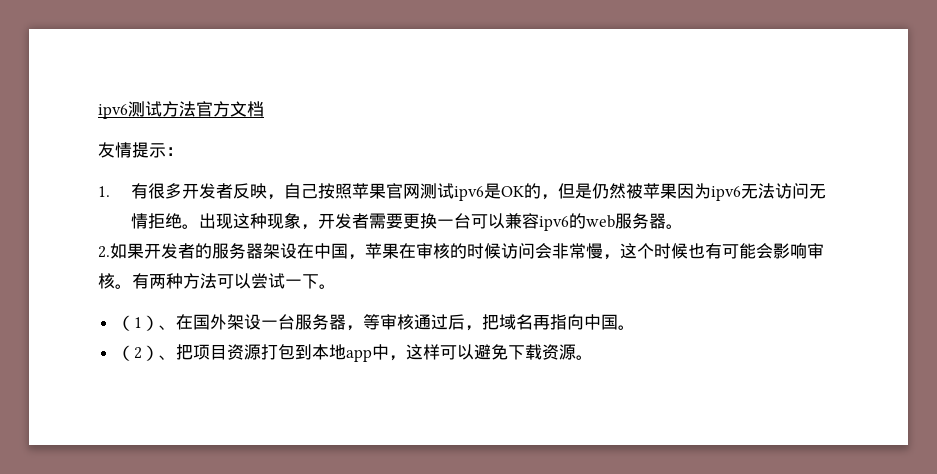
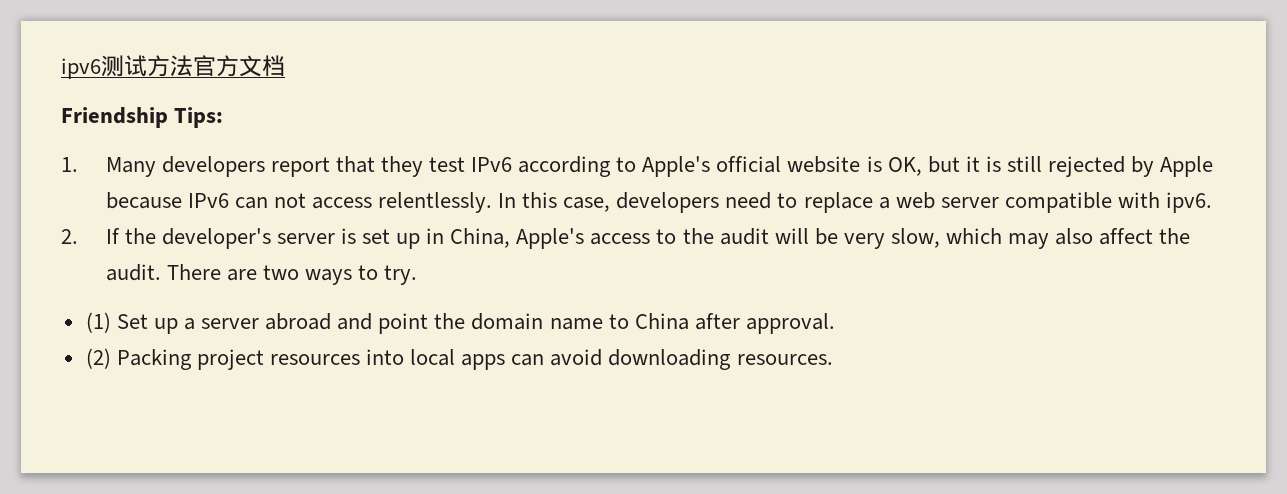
- 友情提示：
+ Friendship Tips:
- 1.有很多开发者反映，自己按照苹果官网测试ipv6是OK的，但是仍然被苹果因为ipv6无法访问无情拒绝。出现这种现象，开发者需要更换一台可以兼容ipv6的web服务器。
- 2.如果开发者的服务器架设在中国，苹果在审核的时候访问会非常慢，这个时候也有可能会影响审核。有两种方法可以尝试一下。
- （1）、在国外架设一台服务器，等审核通过后，把域名再指向中国。
- （2）、把项目资源打包到本地app中，这样可以避免下载资源。
+ 1. Many developers report that they test IPv6 according to Apple's official website is OK, but it is still rejected by Apple because IPv6 can not access relentlessly. In this case, developers need to replace a web server compatible with ipv6.
+ 2. If the developer's server is set up in China, Apple's access to the audit will be very slow, which may also affect the audit. There are two ways to try.
+ (1) Set up a server abroad and point the domain name to China after approval.
+ (2) Packing project resources into local apps can avoid downloading resources.

